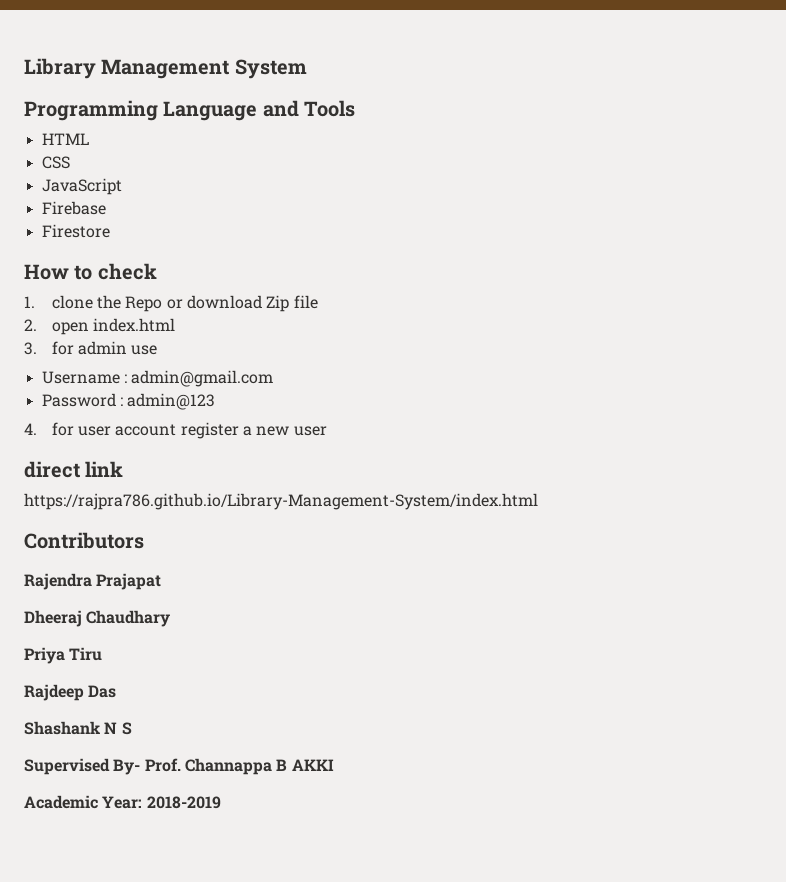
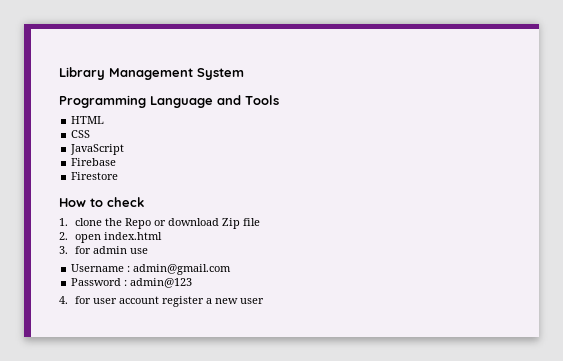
- direct link
- https://rajpra786.github.io/Library-Management-System/index.html
- Contributors
- Rajendra Prajapat
- Dheeraj Chaudhary
- Priya Tiru
- Rajdeep Das
- Shashank N S
- Supervised By- Prof. Channappa B AKKI
- Academic Year: 2018-2019

